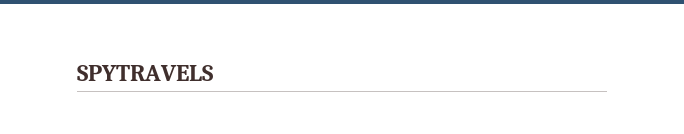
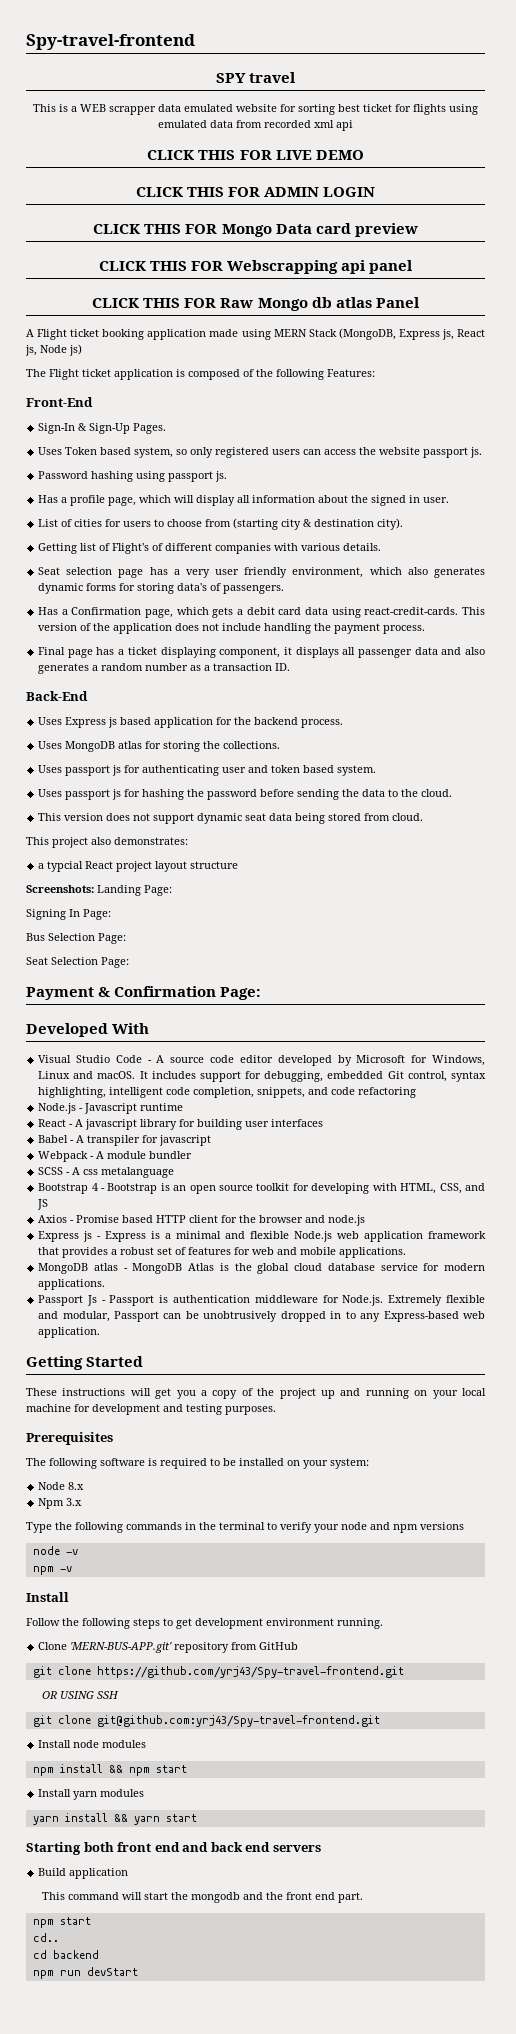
- SPYTRAVELS
+ Spy-travel-frontend
+ SPY travel
+ This is a WEB scrapper data emulated website for sorting best ticket for flights using emulated data from recorded xml api
+ CLICK THIS FOR LIVE DEMO
+ CLICK THIS FOR ADMIN LOGIN
+ CLICK THIS FOR Mongo Data card preview
+ CLICK THIS FOR Webscrapping api panel
+ CLICK THIS FOR Raw Mongo db atlas Panel
+ A Flight ticket booking application made using MERN Stack (MongoDB, Express js, React js, Node js)
+ The Flight ticket application is composed of the following Features:
+ Front-End
+ Sign-In & Sign-Up Pages.
+ Uses Token based system, so only registered users can access the website passport js.
+ Password hashing using passport js.
+ Has a profile page, which will display all information about the signed in user.
+ List of cities for users to choose from (starting city & destination city).
+ Getting list of Flight's of different companies with various details.
+ Seat selection page has a very user friendly environment, which also generates dynamic forms for storing data's of passengers.
+ Has a Confirmation page, which gets a debit card data using react-credit-cards. This version of the application does not include handling the payment process.
+ Final page has a ticket displaying component, it displays all passenger data and also generates a random number as a transaction ID.
+ Back-End
+ Uses Express js based application for the backend process.
+ Uses MongoDB atlas for storing the collections.
+ Uses passport js for authenticating user and token based system.
+ Uses passport js for hashing the password before sending the data to the cloud.
+ This version does not support dynamic seat data being stored from cloud.
+ This project also demonstrates:
+ a typcial React project layout structure
+ Screenshots: Landing Page:
+ Signing In Page:
+ Bus Selection Page:
+ Seat Selection Page:
+ Payment & Confirmation Page:
+ Developed With
+ Visual Studio Code - A source code editor developed by Microsoft for Windows, Linux and macOS. It includes support for debugging, embedded Git control, syntax highlighting, intelligent code completion, snippets, and code refactoring
+ Node.js - Javascript runtime
+ React - A javascript library for building user interfaces
+ Babel - A transpiler for javascript
+ Webpack - A module bundler
+ SCSS - A css metalanguage
+ Bootstrap 4 - Bootstrap is an open source toolkit for developing with HTML, CSS, and JS
+ Axios - Promise based HTTP client for the browser and node.js
+ Express js - Express is a minimal and flexible Node.js web application framework that provides a robust set of features for web and mobile applications.
+ MongoDB atlas - MongoDB Atlas is the global cloud database service for modern applications.
+ Passport Js - Passport is authentication middleware for Node.js. Extremely flexible and modular, Passport can be unobtrusively dropped in to any Express-based web application.
+ Getting Started
+ These instructions will get you a copy of the project up and running on your local machine for development and testing purposes.
+ Prerequisites
+ The following software is required to be installed on your system:
+ Node 8.x
+ Npm 3.x
+ Type the following commands in the terminal to verify your node and npm versions
+ node -v
+ npm -v
+ Install
+ Follow the following steps to get development environment running.
+ Clone 'MERN-BUS-APP.git' repository from GitHub
+ git clone https://github.com/yrj43/Spy-travel-frontend.git
+ OR USING SSH
+ git clone git@github.com:yrj43/Spy-travel-frontend.git
+ Install node modules
+ npm install && npm start
+ Install yarn modules
+ yarn install && yarn start
+ Starting both front end and back end servers
+ Build application
+ This command will start the mongodb and the front end part.
+ npm start
+ cd..
+ cd backend
+ npm run devStart

